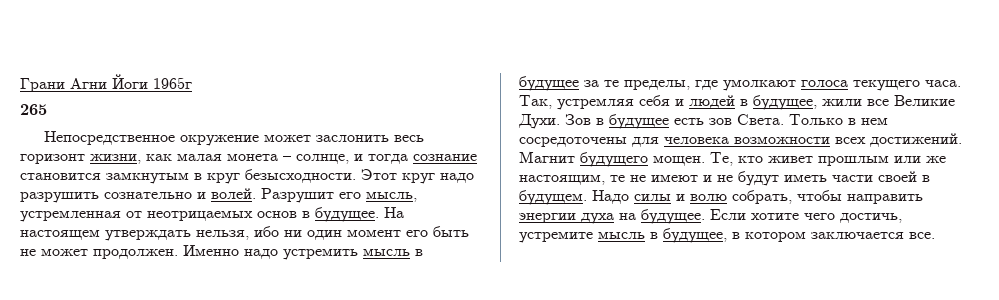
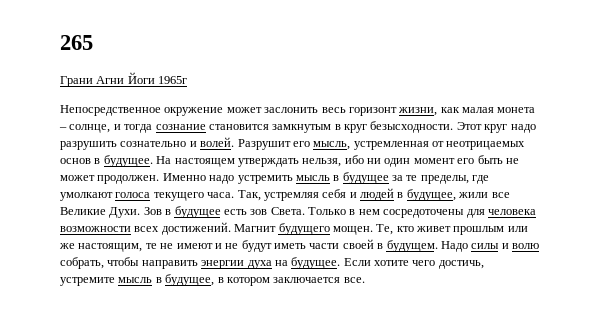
+ 265
- 265

